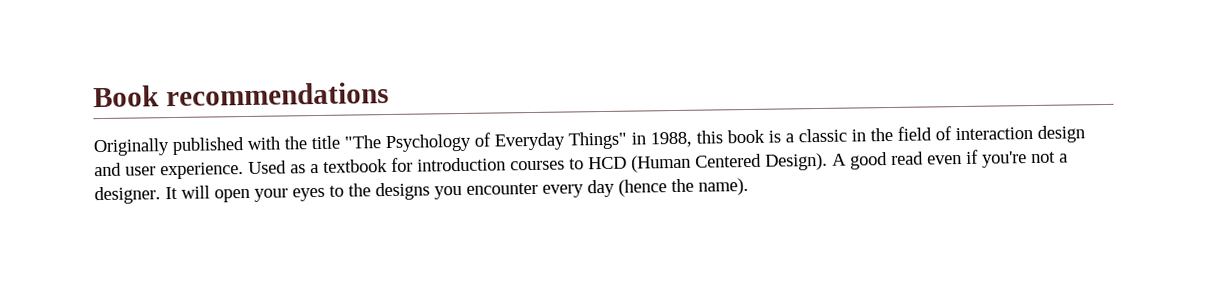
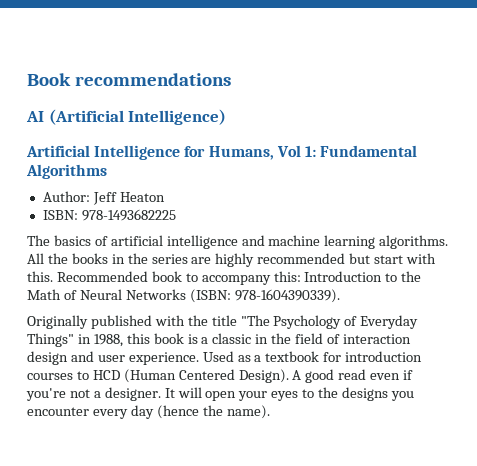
+ AI (Artificial Intelligence)
+ Artificial Intelligence for Humans, Vol 1: Fundamental Algorithms
+ Author: Jeff Heaton
+ ISBN: 978-1493682225
+ The basics of artificial intelligence and machine learning algorithms. All the books in the series are highly recommended but start with this. Recommended book to accompany this: Introduction to the Math of Neural Networks (ISBN: 978-1604390339).

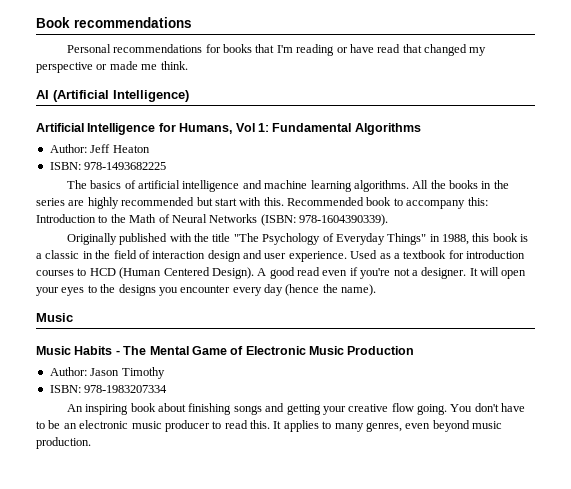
+ Personal recommendations for books that I'm reading or have read that changed my perspective or made me think.
  It will open your eyes to the designs you encounter every day (hence the name).
+ Music
+ Music Habits - The Mental Game of Electronic Music Production
+ Author: Jason Timothy
+ ISBN: 978-1983207334
+ An inspiring book about finishing songs and getting your creative flow going. You don't have to be an electronic music producer to read this. It applies to many genres, even beyond music production.

